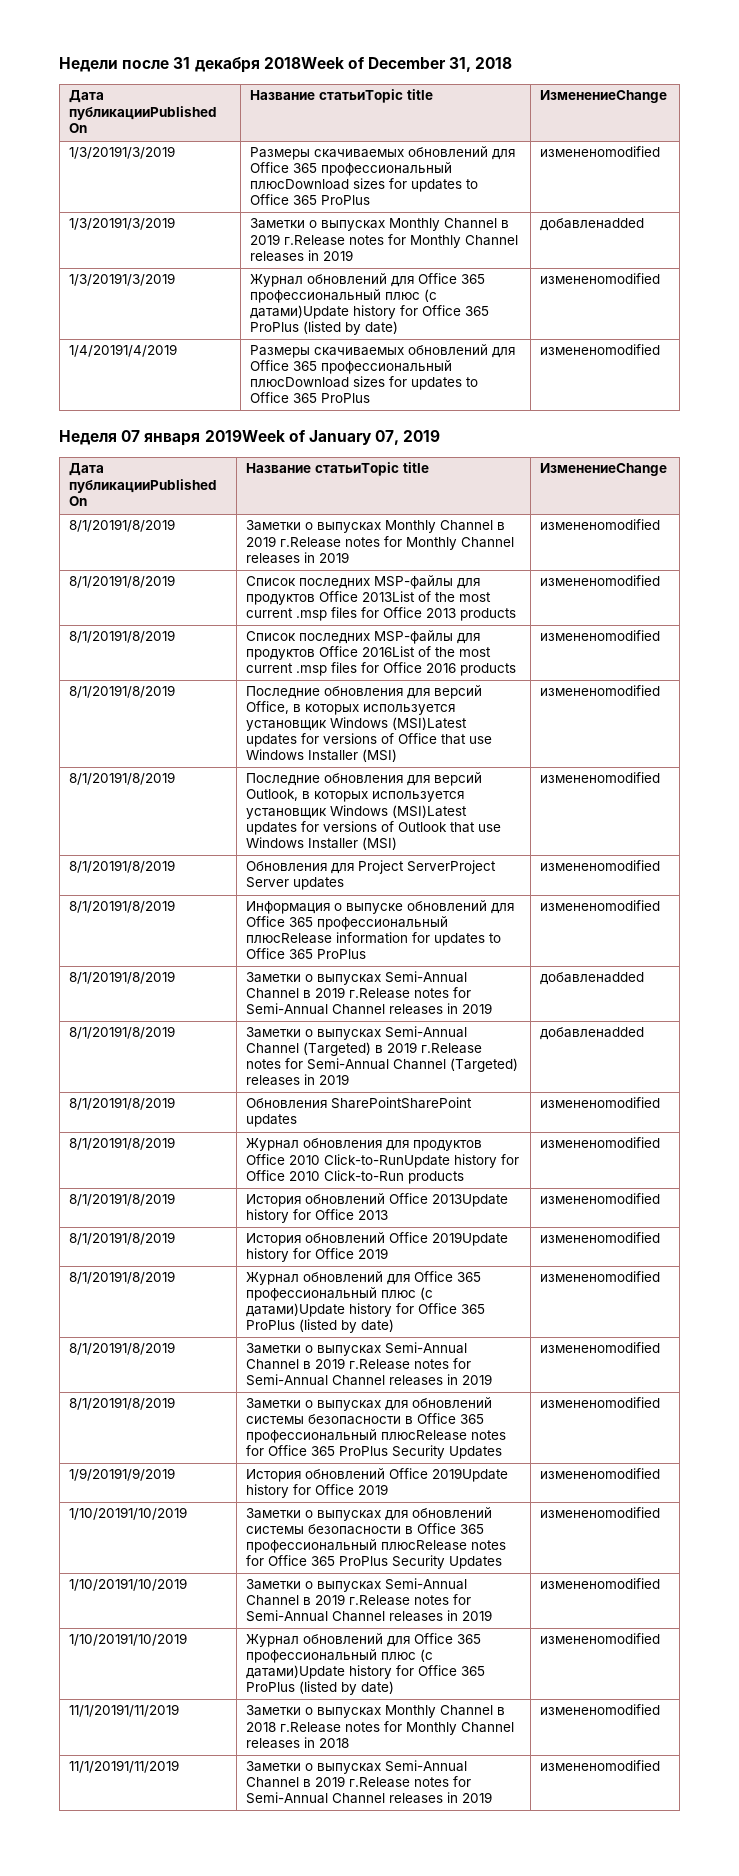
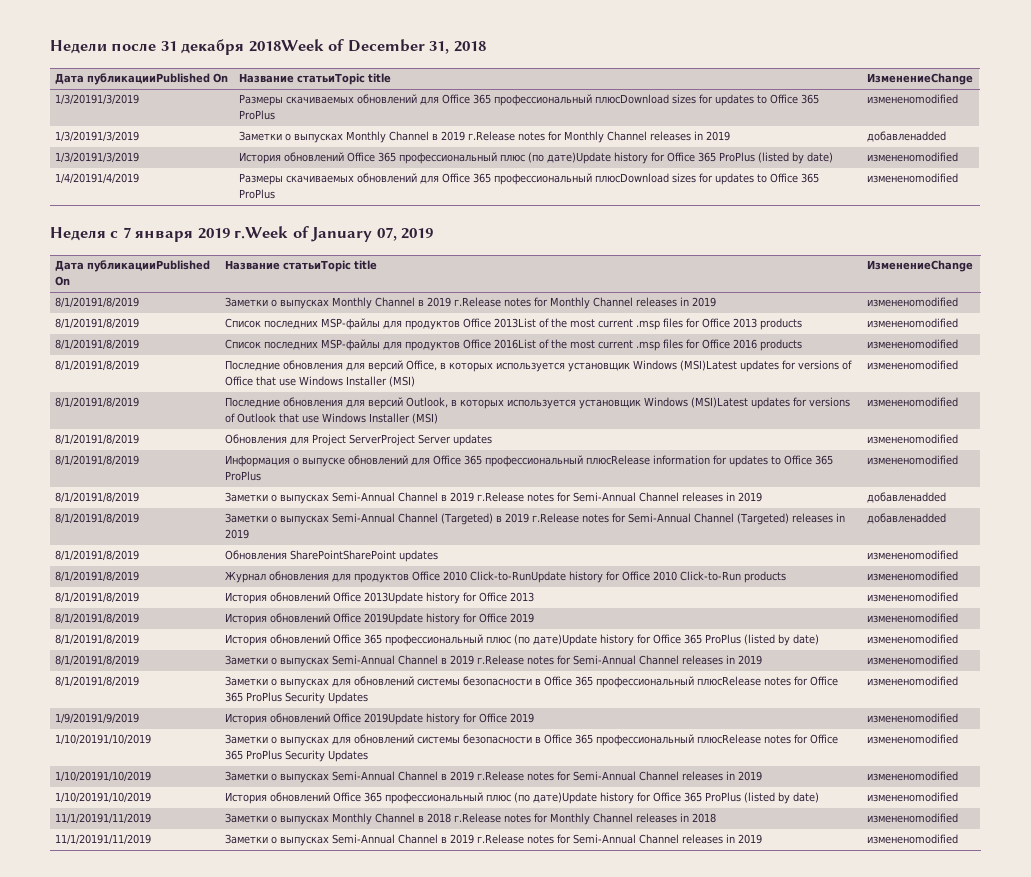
- 1/3/20191/3/2019 | Журнал обновлений для Office 365 профессиональный плюс (с датами)Update history for Office 365 ProPlus (listed by date) | измененоmodified
+ 1/3/20191/3/2019 | История обновлений Office 365 профессиональный плюс (по дате)Update history for Office 365 ProPlus (listed by date) | измененоmodified
- Неделя 07 января 2019Week of January 07, 2019
+ Неделя с 7 января 2019 г.Week of January 07, 2019
- 8/1/20191/8/2019 | Журнал обновлений для Office 365 профессиональный плюс (с датами)Update history for Office 365 ProPlus (listed by date) | измененоmodified
+ 8/1/20191/8/2019 | История обновлений Office 365 профессиональный плюс (по дате)Update history for Office 365 ProPlus (listed by date) | измененоmodified
- 1/10/20191/10/2019 | Журнал обновлений для Office 365 профессиональный плюс (с датами)Update history for Office 365 ProPlus (listed by date) | измененоmodified
+ 1/10/20191/10/2019 | История обновлений Office 365 профессиональный плюс (по дате)Update history for Office 365 ProPlus (listed by date) | измененоmodified

